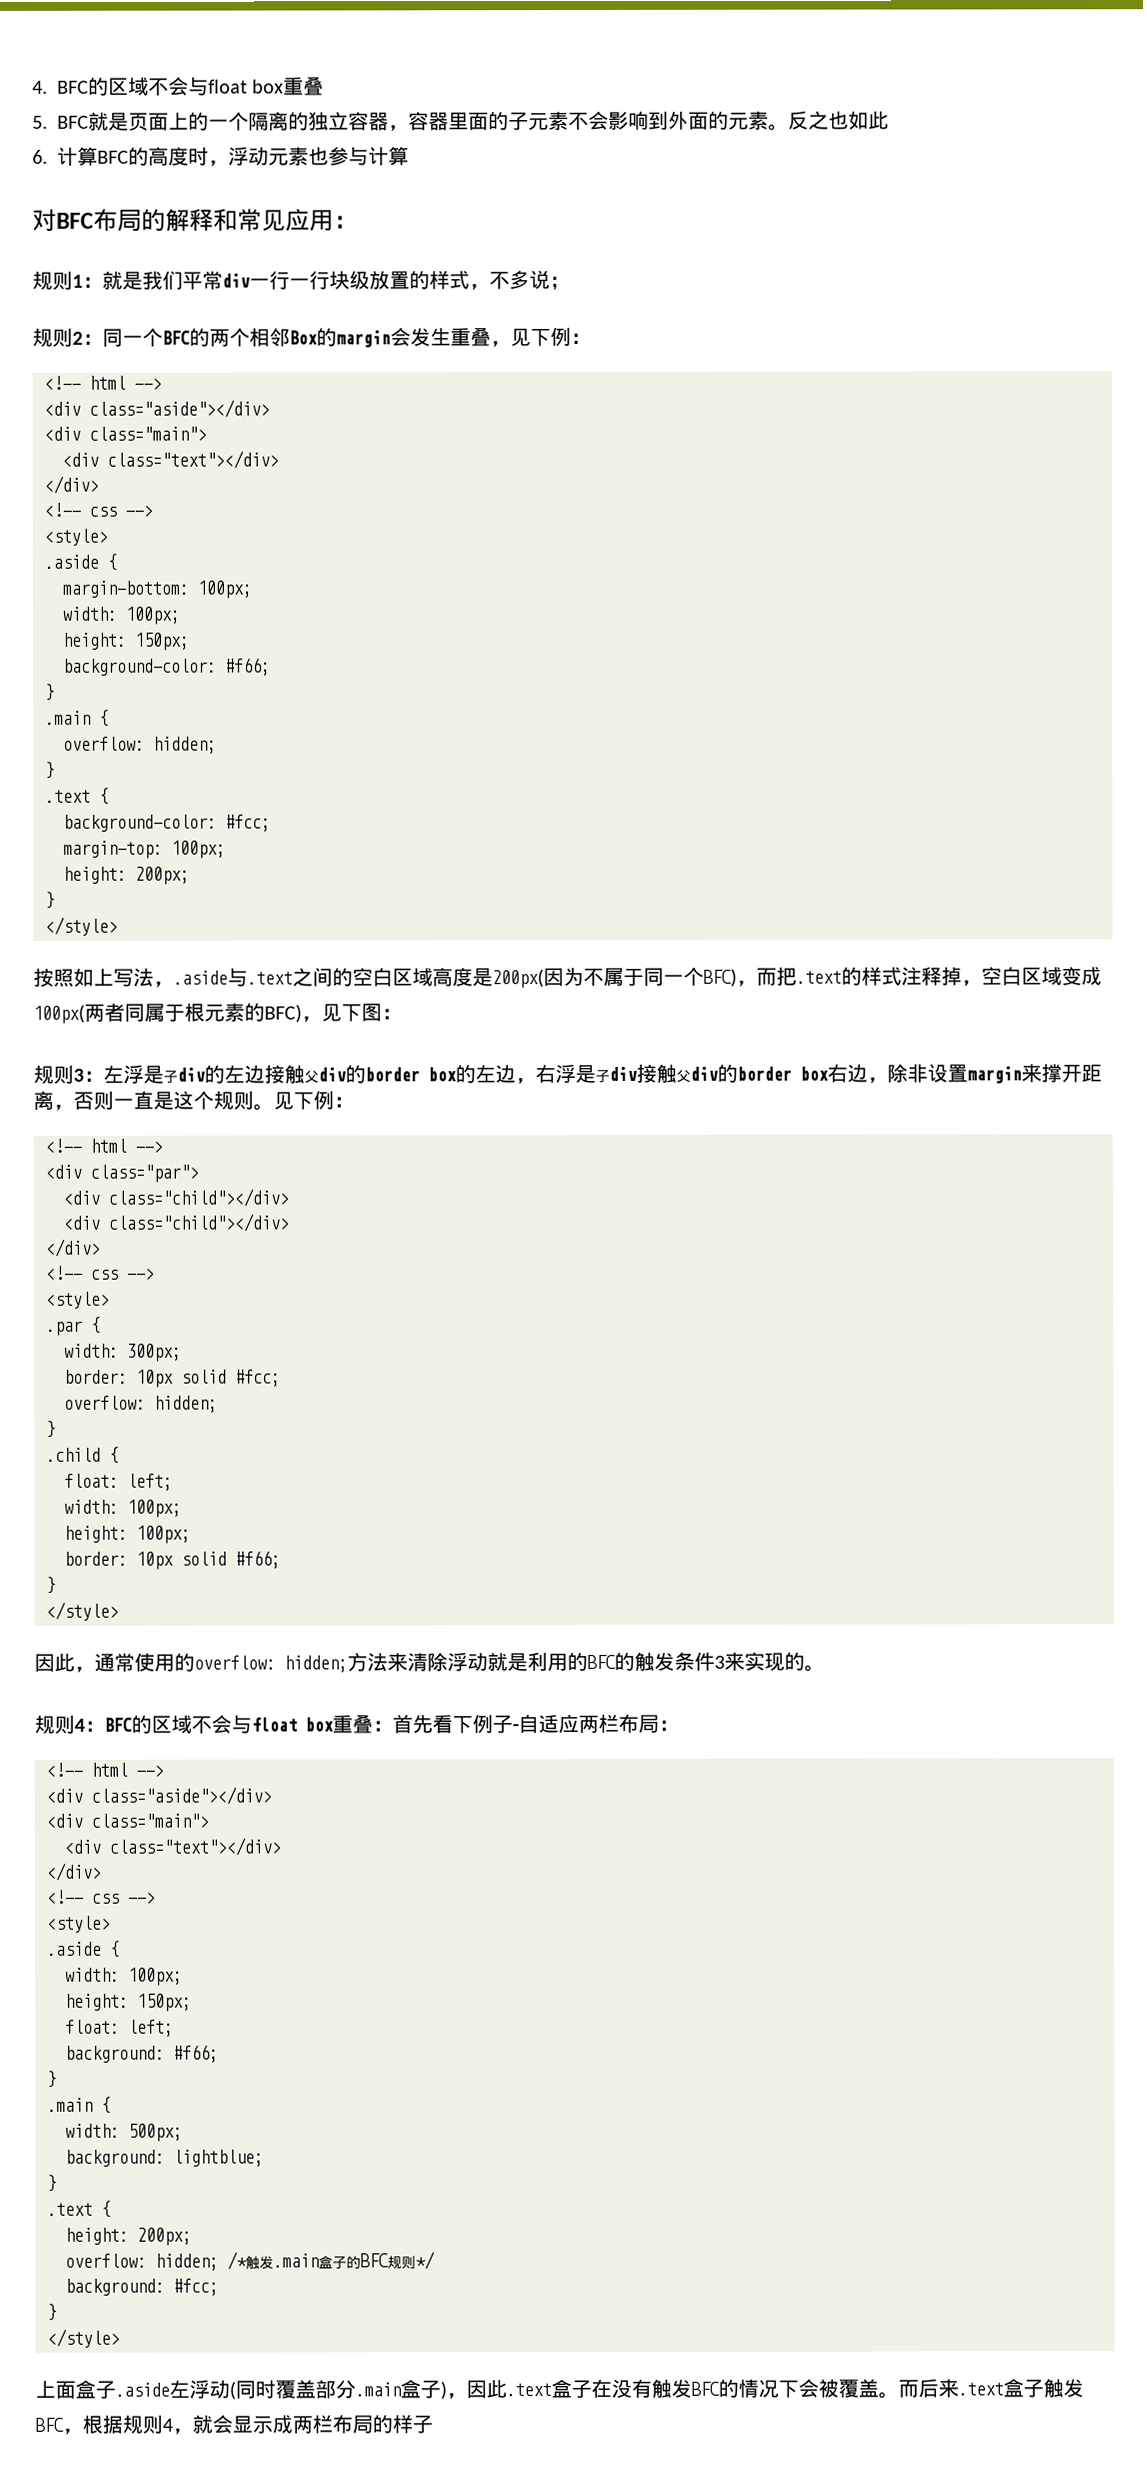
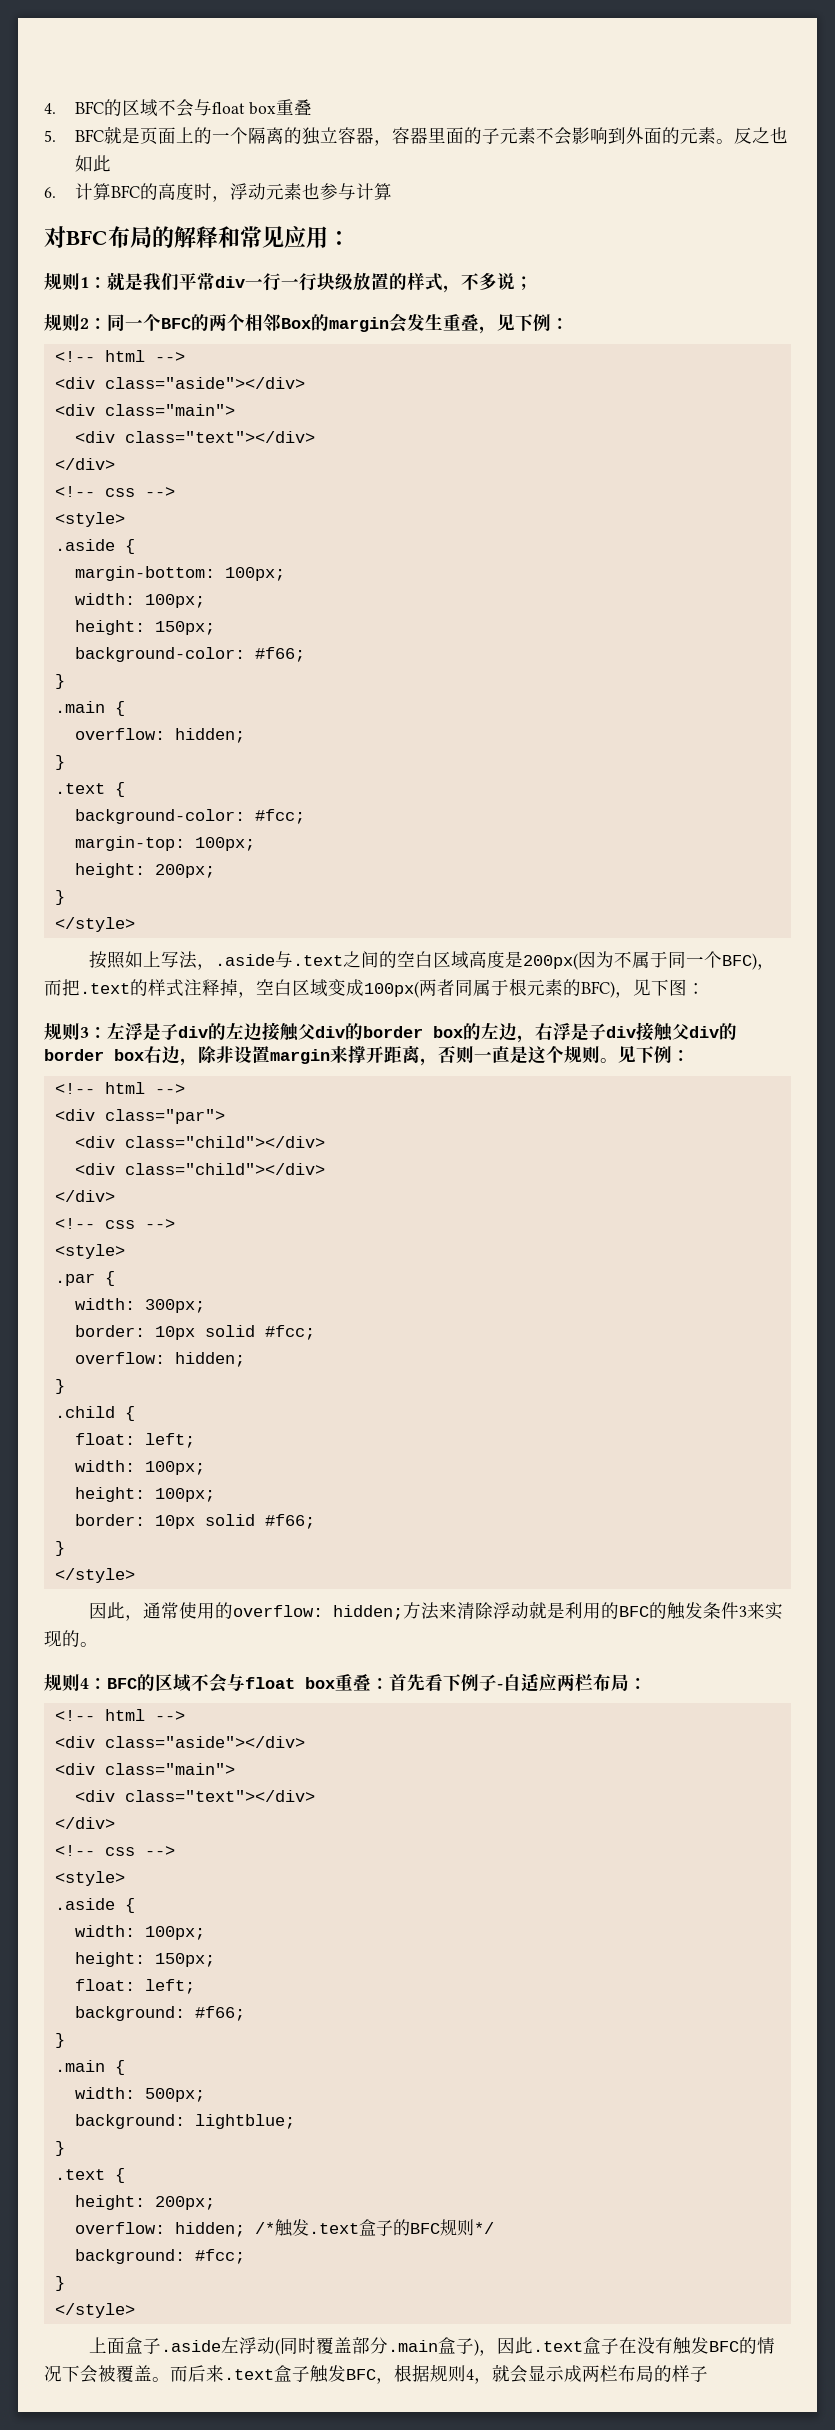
- overflow: hidden; /*触发.main盒子的BFC规则*/
+ overflow: hidden; /*触发.text盒子的BFC规则*/

